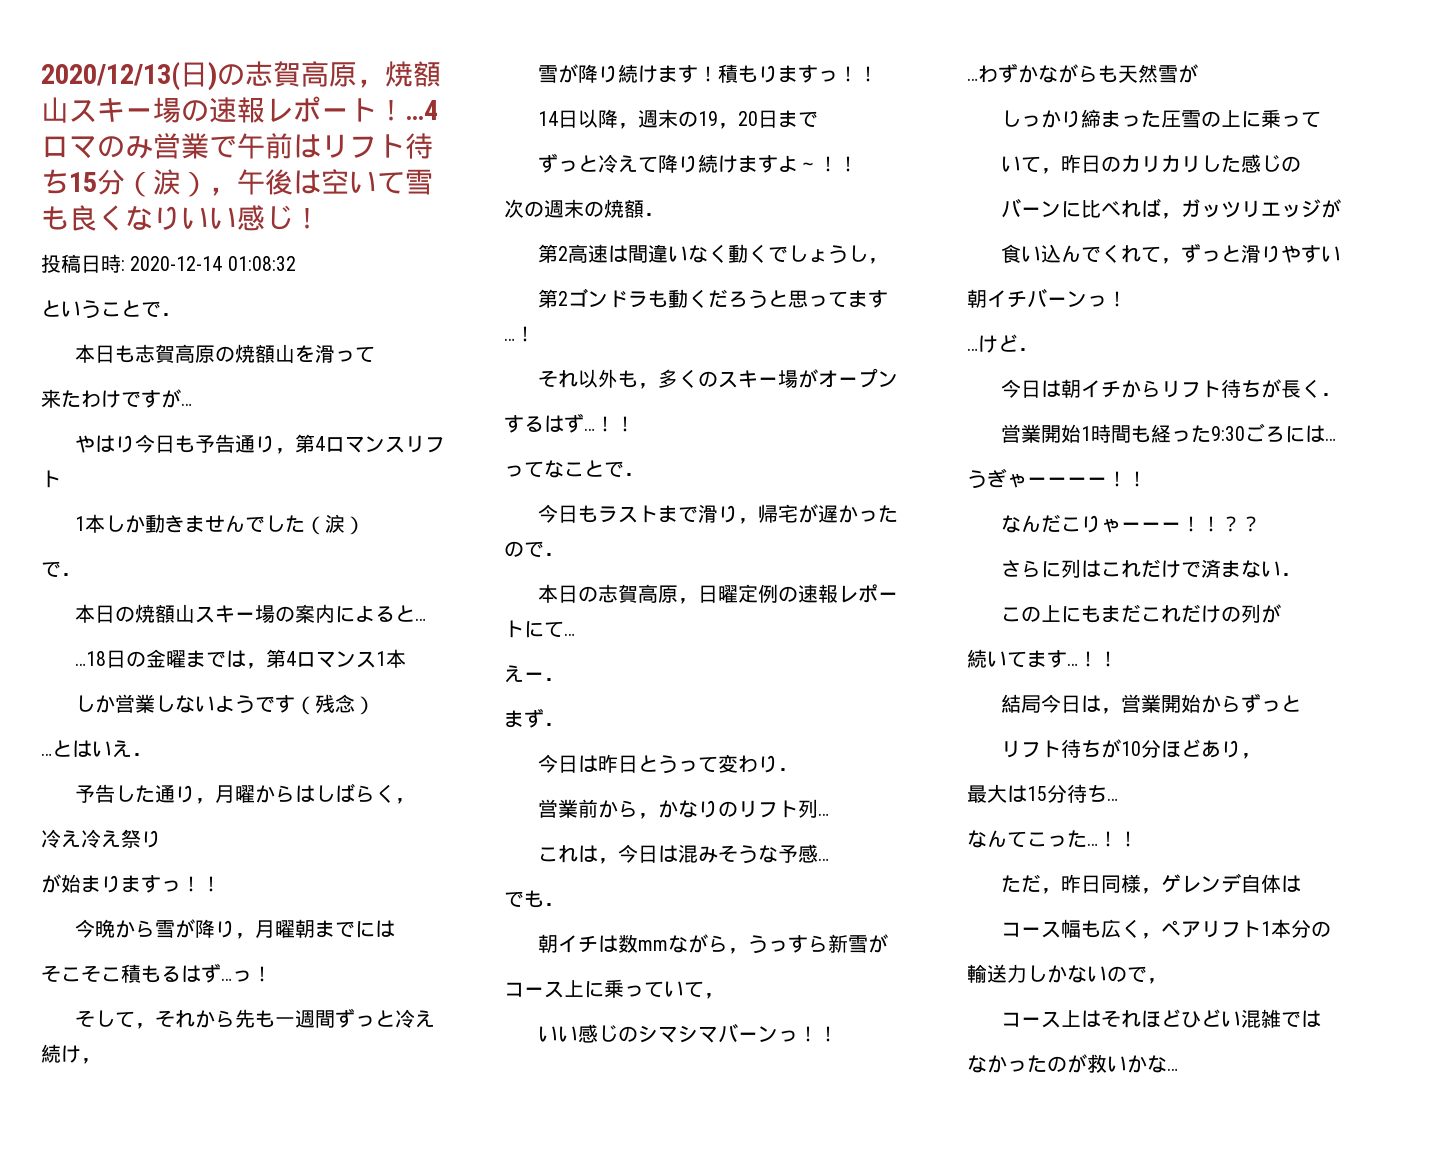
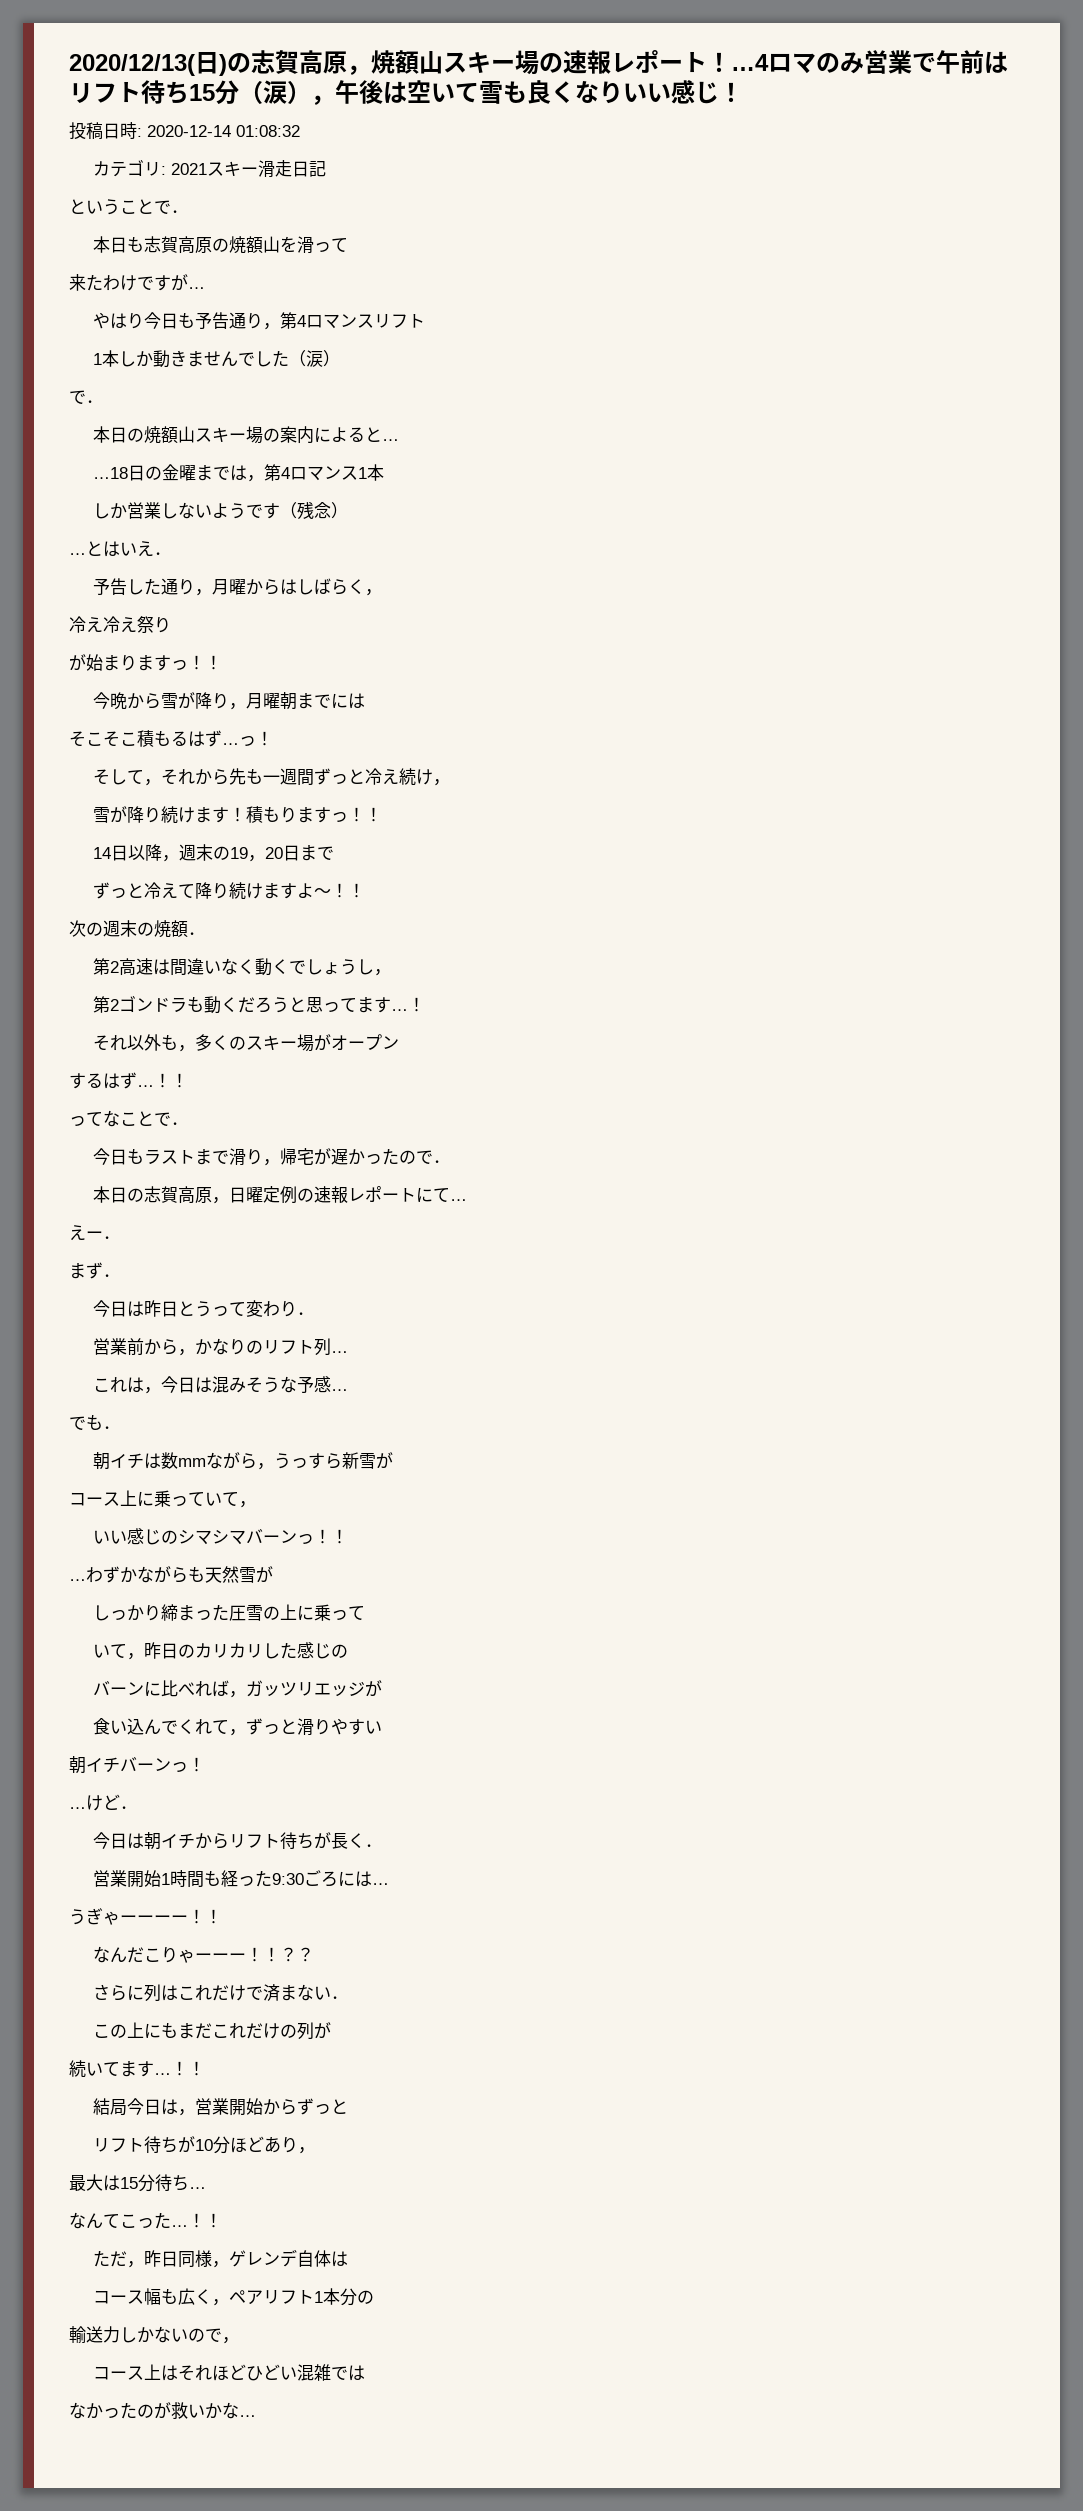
+ カテゴリ: 2021スキー滑走日記

